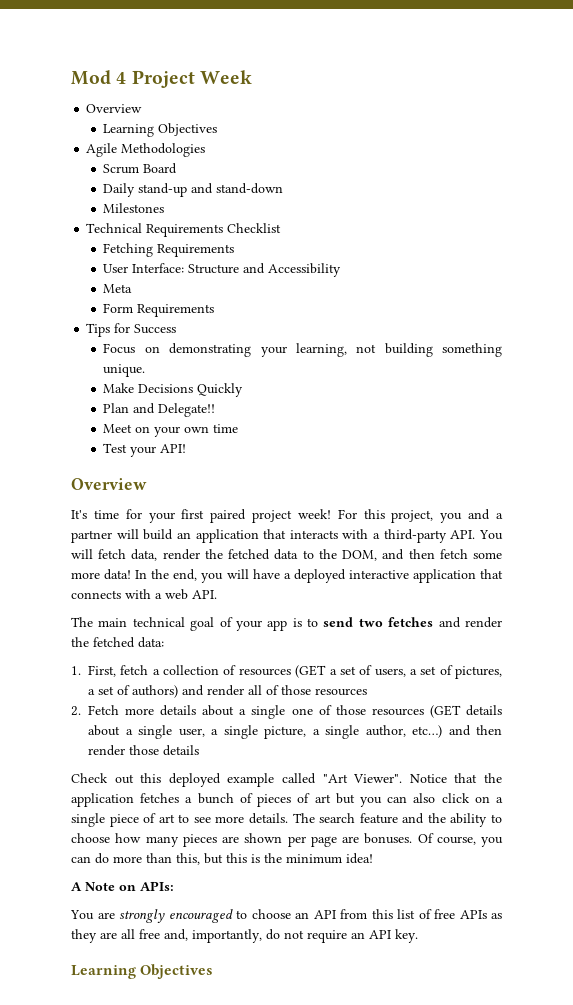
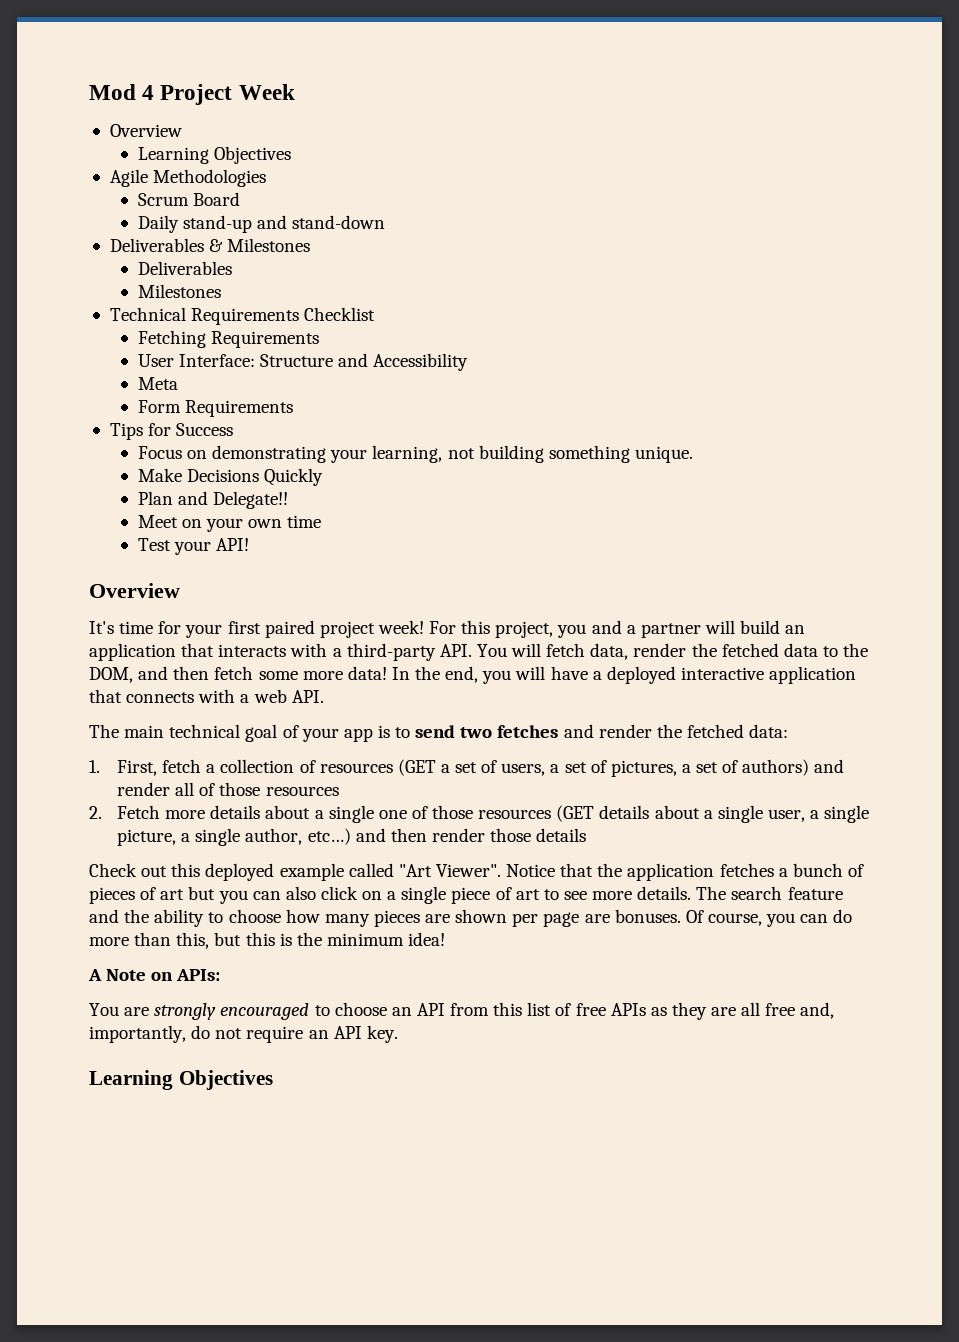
+ Deliverables & Milestones
+ Deliverables

